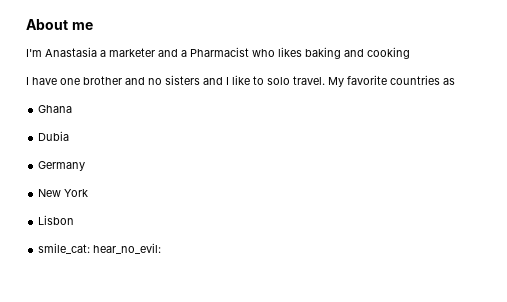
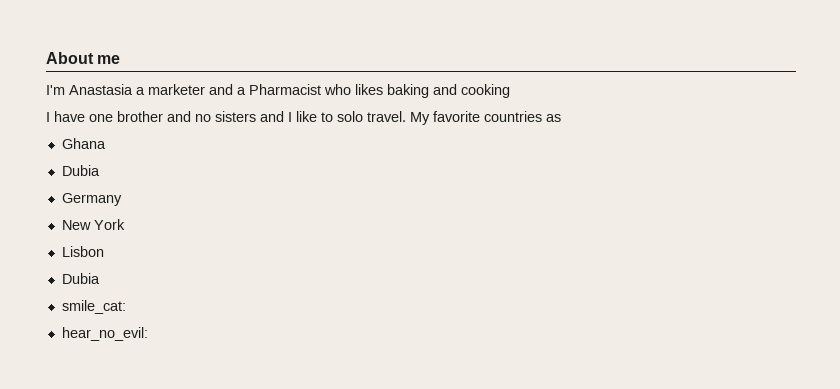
  Lisbon
+ Dubia
- smile_cat: hear_no_evil:
+ smile_cat:
+ hear_no_evil:

